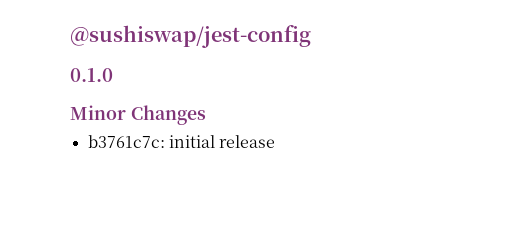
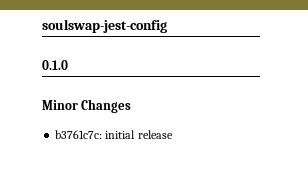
- @sushiswap/jest-config
+ soulswap-jest-config

